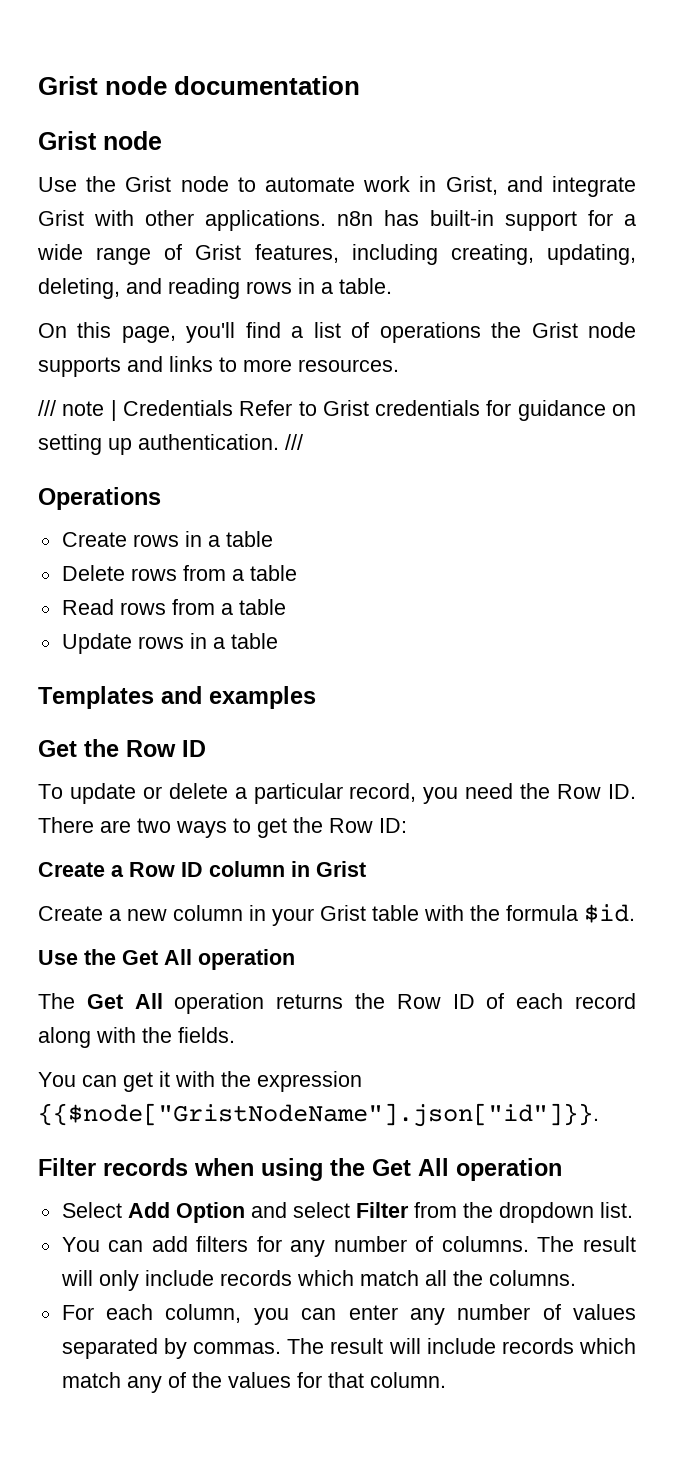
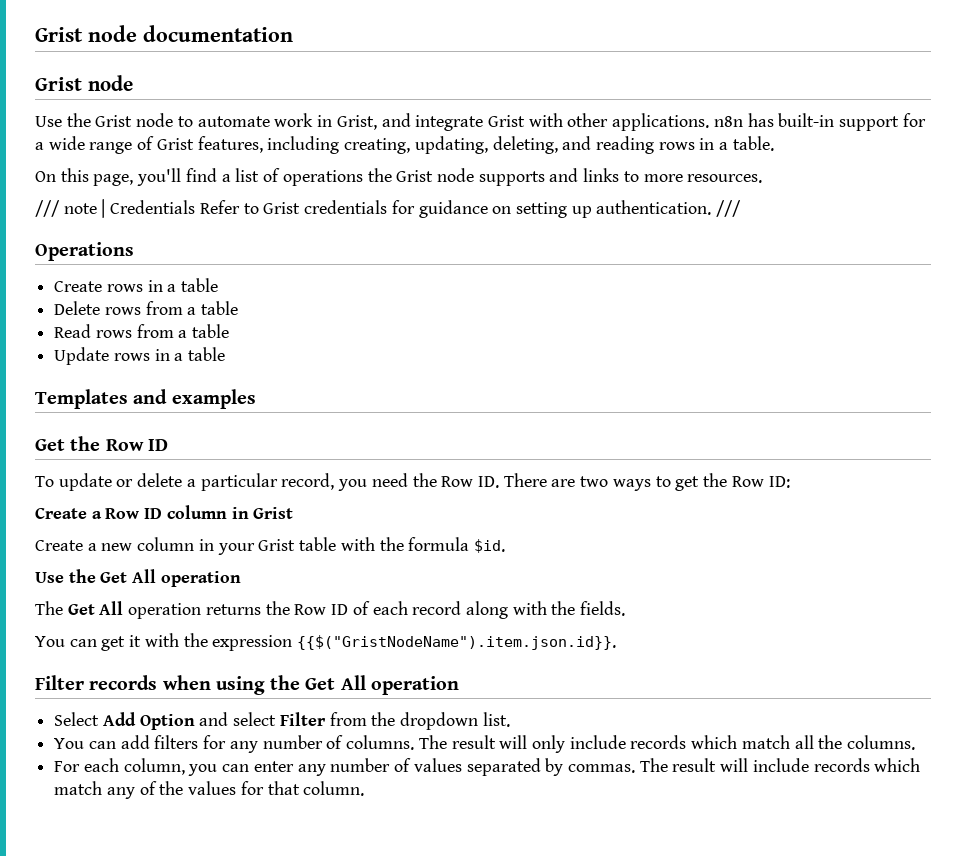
- You can get it with the expression {{$node["GristNodeName"].json["id"]}}.
+ You can get it with the expression {{$("GristNodeName").item.json.id}}.

